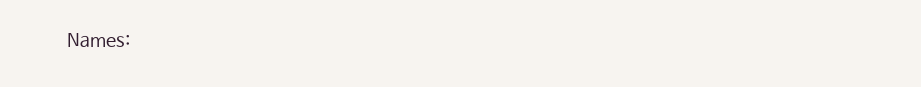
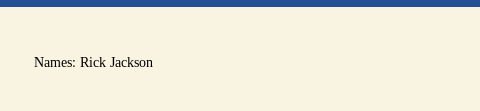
- Names:
+ Names: Rick Jackson

